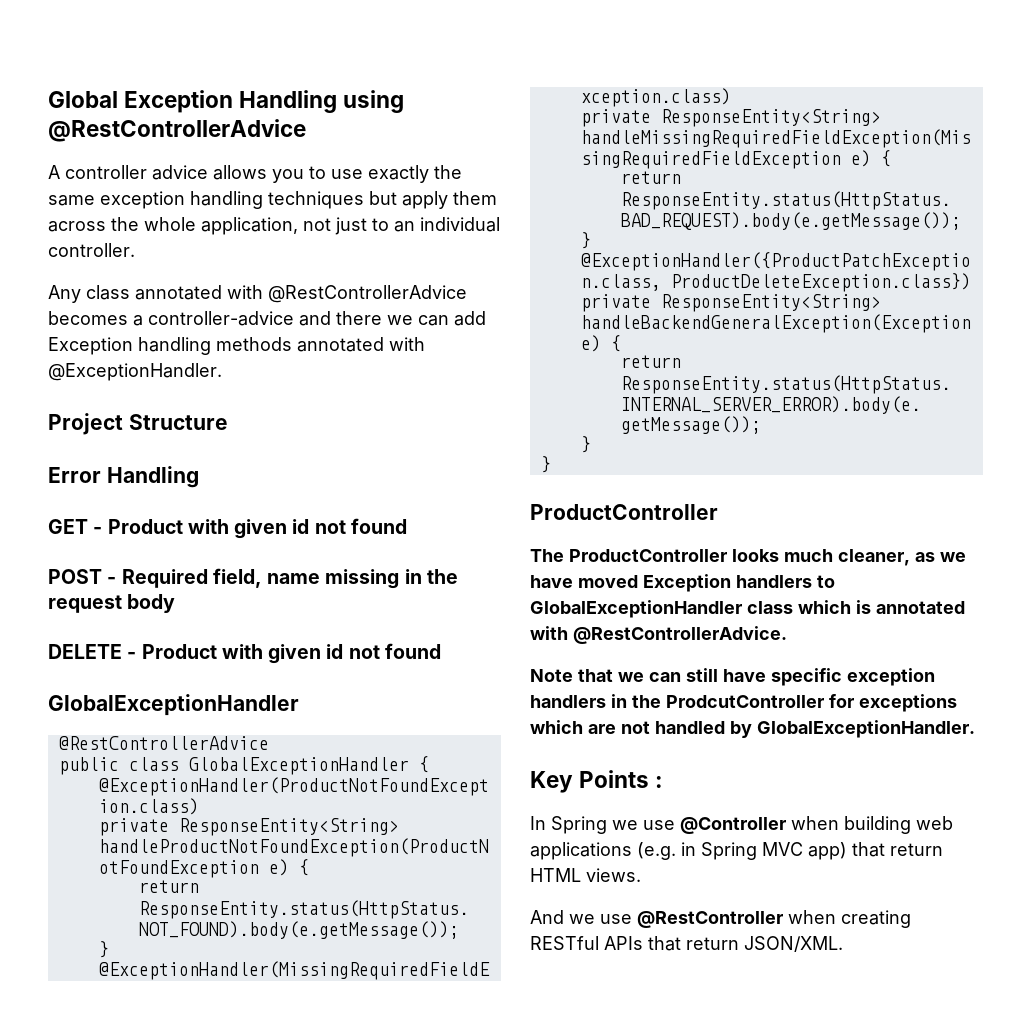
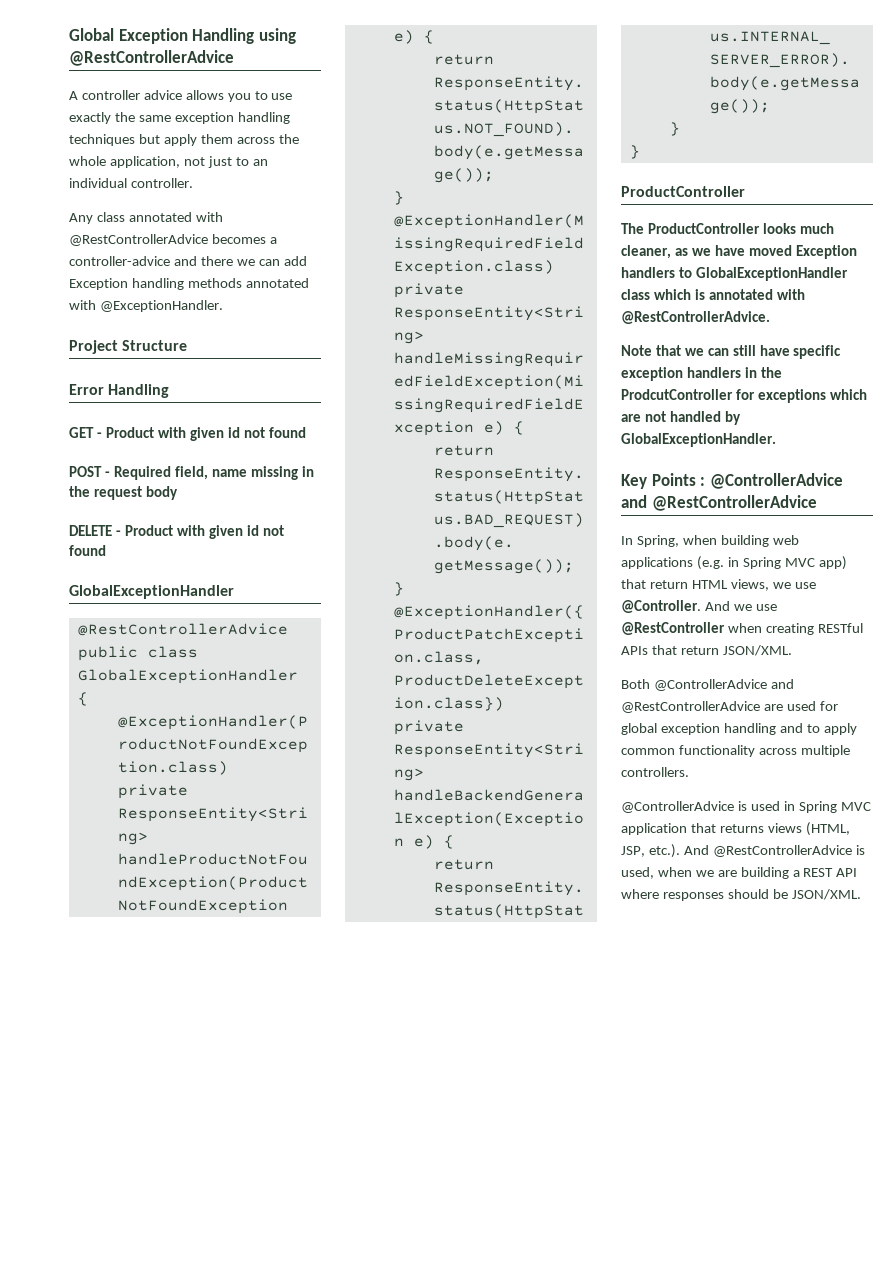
- Key Points :
- In Spring we use @Controller when building web applications (e.g. in Spring MVC app) that return HTML views.
- And we use @RestController when creating RESTful APIs that return JSON/XML.
+ Key Points : @ControllerAdvice and @RestControllerAdvice
+ In Spring, when building web applications (e.g. in Spring MVC app) that return HTML views, we use @Controller. And we use @RestController when creating RESTful APIs that return JSON/XML.
+ Both @ControllerAdvice and @RestControllerAdvice are used for global exception handling and to apply common functionality across multiple controllers.
+ @ControllerAdvice is used in Spring MVC application that returns views (HTML, JSP, etc.). And @RestControllerAdvice is used, when we are building a REST API where responses should be JSON/XML.

